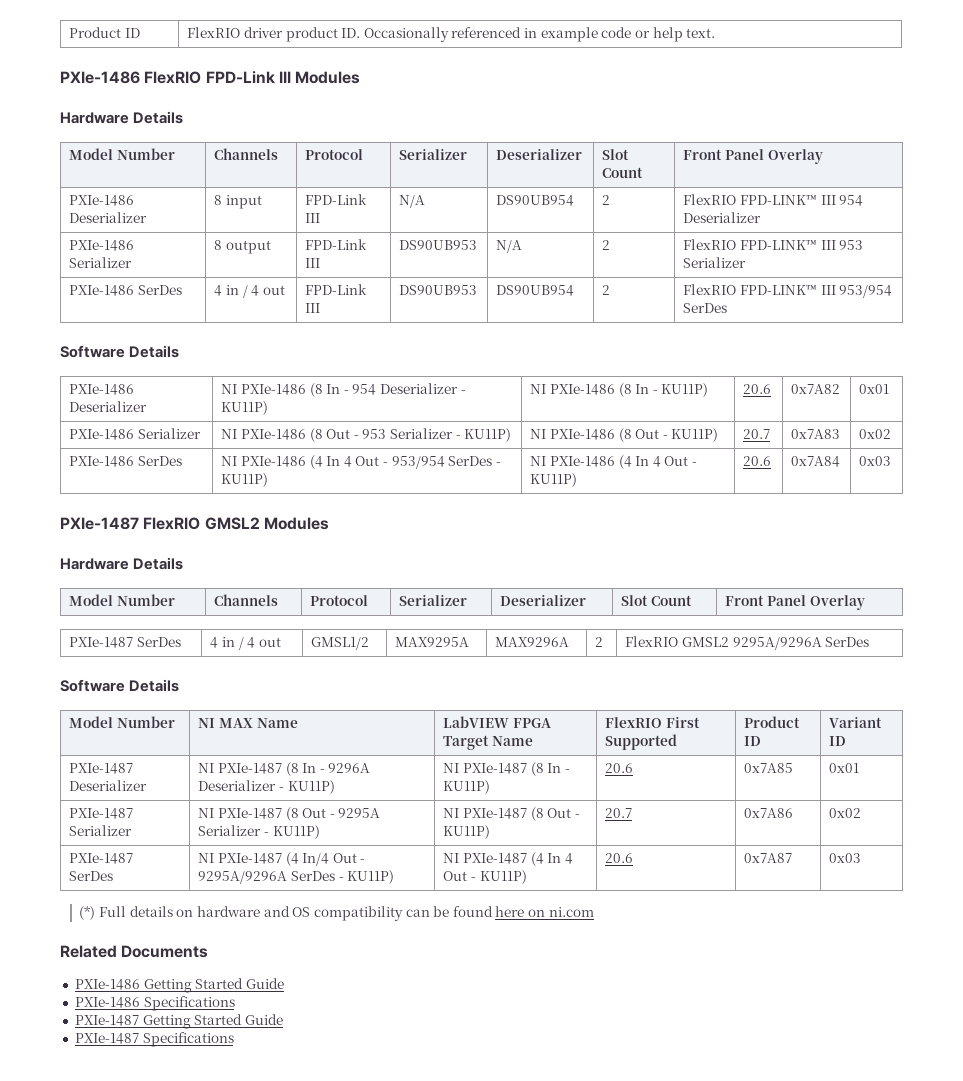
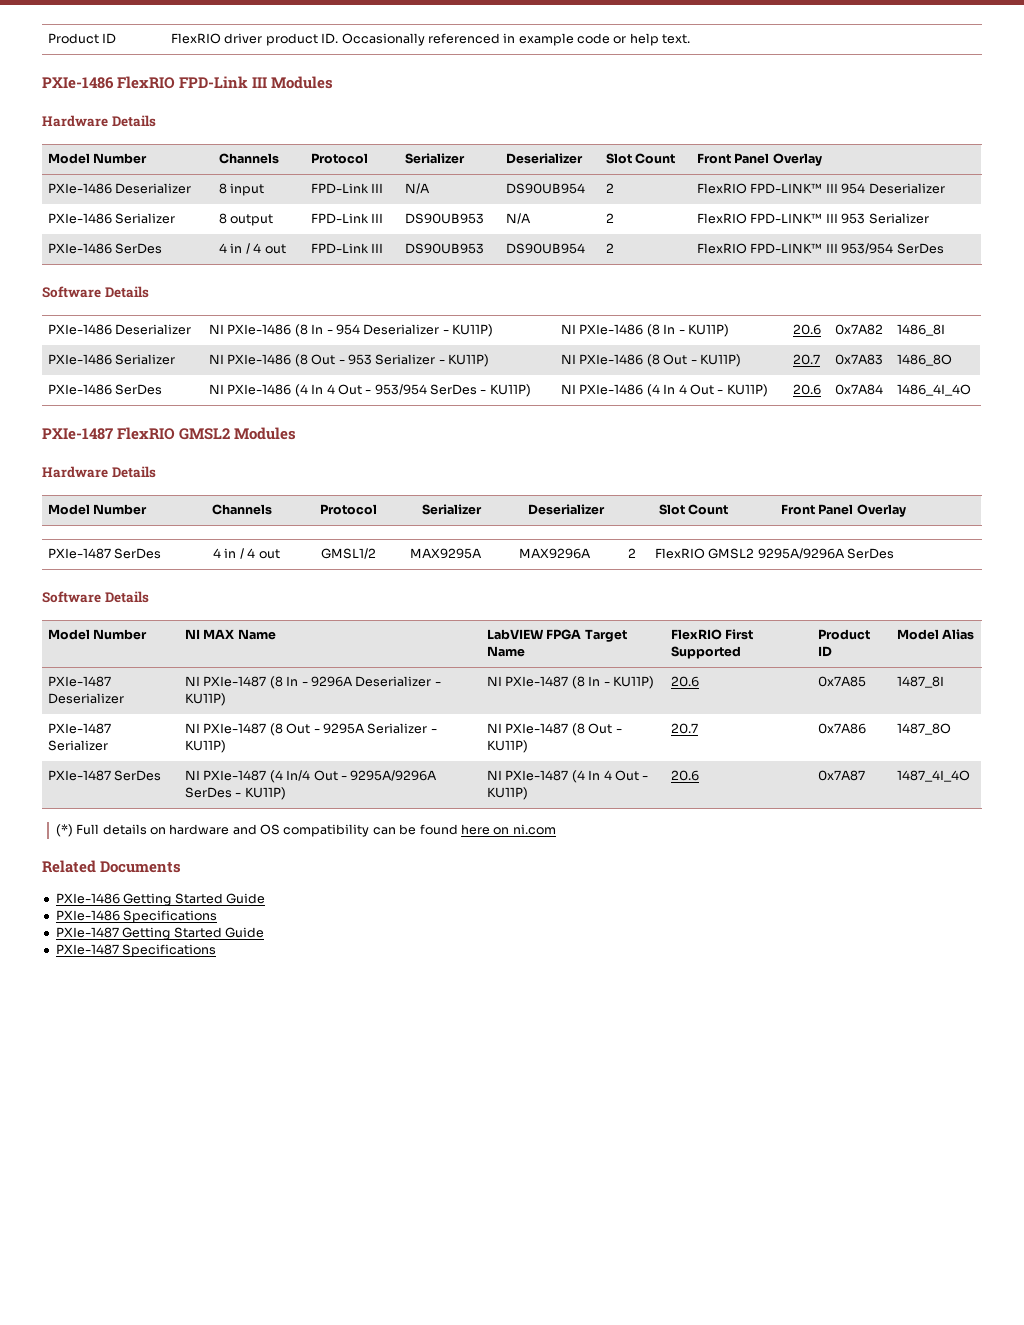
- PXIe-1486 Deserializer | NI PXIe-1486 (8 In - 954 Deserializer - KU11P) | NI PXIe-1486 (8 In - KU11P) | 20.6 | 0x7A82 | 0x01
+ PXIe-1486 Deserializer | NI PXIe-1486 (8 In - 954 Deserializer - KU11P) | NI PXIe-1486 (8 In - KU11P) | 20.6 | 0x7A82 | 1486_8I
- PXIe-1486 Serializer | NI PXIe-1486 (8 Out - 953 Serializer - KU11P) | NI PXIe-1486 (8 Out - KU11P) | 20.7 | 0x7A83 | 0x02
+ PXIe-1486 Serializer | NI PXIe-1486 (8 Out - 953 Serializer - KU11P) | NI PXIe-1486 (8 Out - KU11P) | 20.7 | 0x7A83 | 1486_8O
- PXIe-1486 SerDes | NI PXIe-1486 (4 In 4 Out - 953/954 SerDes - KU11P) | NI PXIe-1486 (4 In 4 Out - KU11P) | 20.6 | 0x7A84 | 0x03
+ PXIe-1486 SerDes | NI PXIe-1486 (4 In 4 Out - 953/954 SerDes - KU11P) | NI PXIe-1486 (4 In 4 Out - KU11P) | 20.6 | 0x7A84 | 1486_4I_4O
- Model Number | NI MAX Name | LabVIEW FPGA Target Name | FlexRIO First Supported | Product ID | Variant ID
+ Model Number | NI MAX Name | LabVIEW FPGA Target Name | FlexRIO First Supported | Product ID | Model Alias
- PXIe-1487 Deserializer | NI PXIe-1487 (8 In - 9296A Deserializer - KU11P) | NI PXIe-1487 (8 In - KU11P) | 20.6 | 0x7A85 | 0x01
+ PXIe-1487 Deserializer | NI PXIe-1487 (8 In - 9296A Deserializer - KU11P) | NI PXIe-1487 (8 In - KU11P) | 20.6 | 0x7A85 | 1487_8I
- PXIe-1487 Serializer | NI PXIe-1487 (8 Out - 9295A Serializer - KU11P) | NI PXIe-1487 (8 Out - KU11P) | 20.7 | 0x7A86 | 0x02
+ PXIe-1487 Serializer | NI PXIe-1487 (8 Out - 9295A Serializer - KU11P) | NI PXIe-1487 (8 Out - KU11P) | 20.7 | 0x7A86 | 1487_8O
- PXIe-1487 SerDes | NI PXIe-1487 (4 In/4 Out - 9295A/9296A SerDes - KU11P) | NI PXIe-1487 (4 In 4 Out - KU11P) | 20.6 | 0x7A87 | 0x03
+ PXIe-1487 SerDes | NI PXIe-1487 (4 In/4 Out - 9295A/9296A SerDes - KU11P) | NI PXIe-1487 (4 In 4 Out - KU11P) | 20.6 | 0x7A87 | 1487_4I_4O

